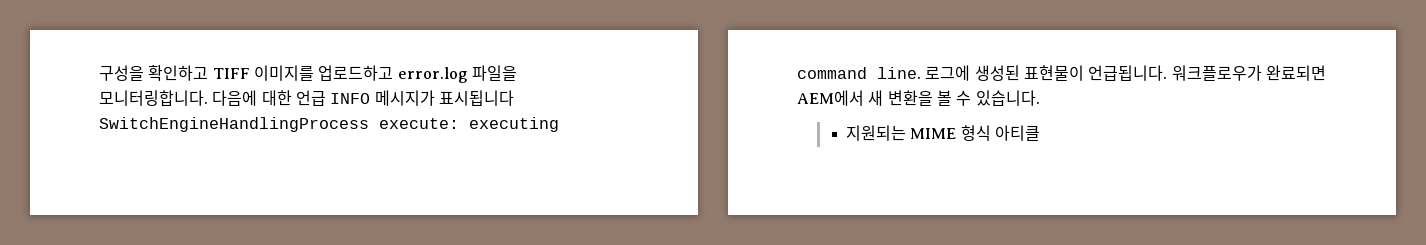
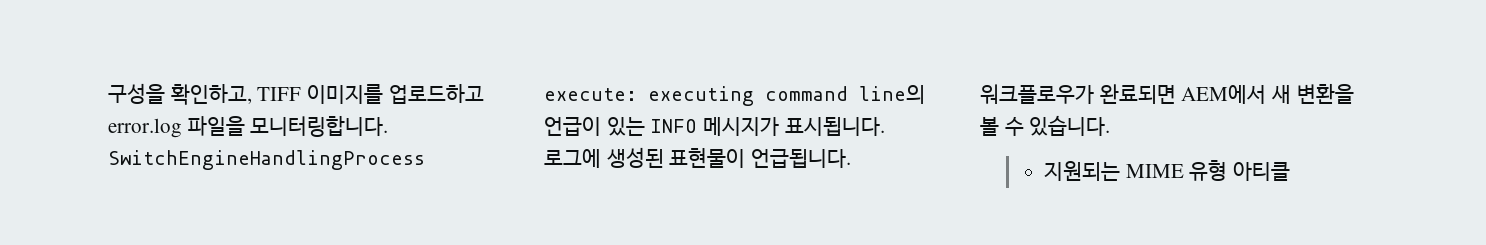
- 구성을 확인하고 TIFF 이미지를 업로드하고 error.log 파일을 모니터링합니다.
+ 구성을 확인하고, TIFF 이미지를 업로드하고 error.log 파일을 모니터링합니다.
- 다음에 대한 언급 INFO 메시지가 표시됩니다 SwitchEngineHandlingProcess execute: executing command line.
+ SwitchEngineHandlingProcess execute: executing command line의 언급이 있는 INFO 메시지가 표시됩니다.
- 지원되는 MIME 형식 아티클
+ 지원되는 MIME 유형 아티클

